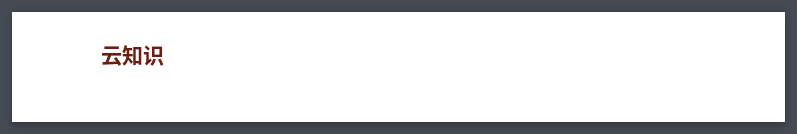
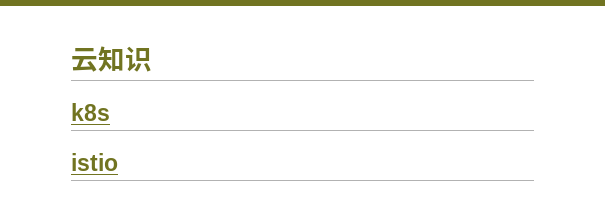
+ k8s
+ istio

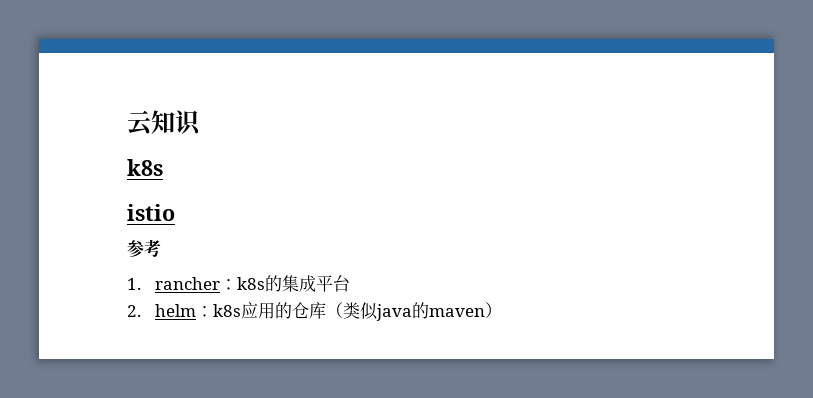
+ 参考
+ 1. rancher：k8s的集成平台
+ 2. helm：k8s应用的仓库（类似java的maven）

